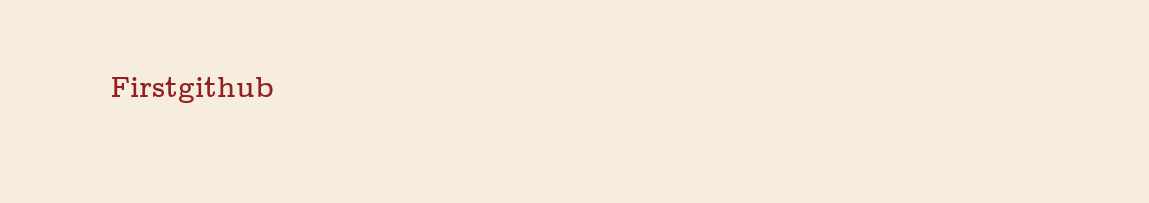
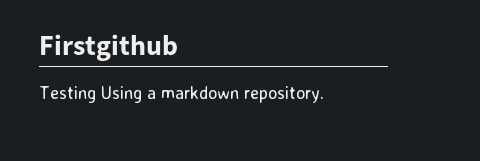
+ Testing Using a markdown repository.

